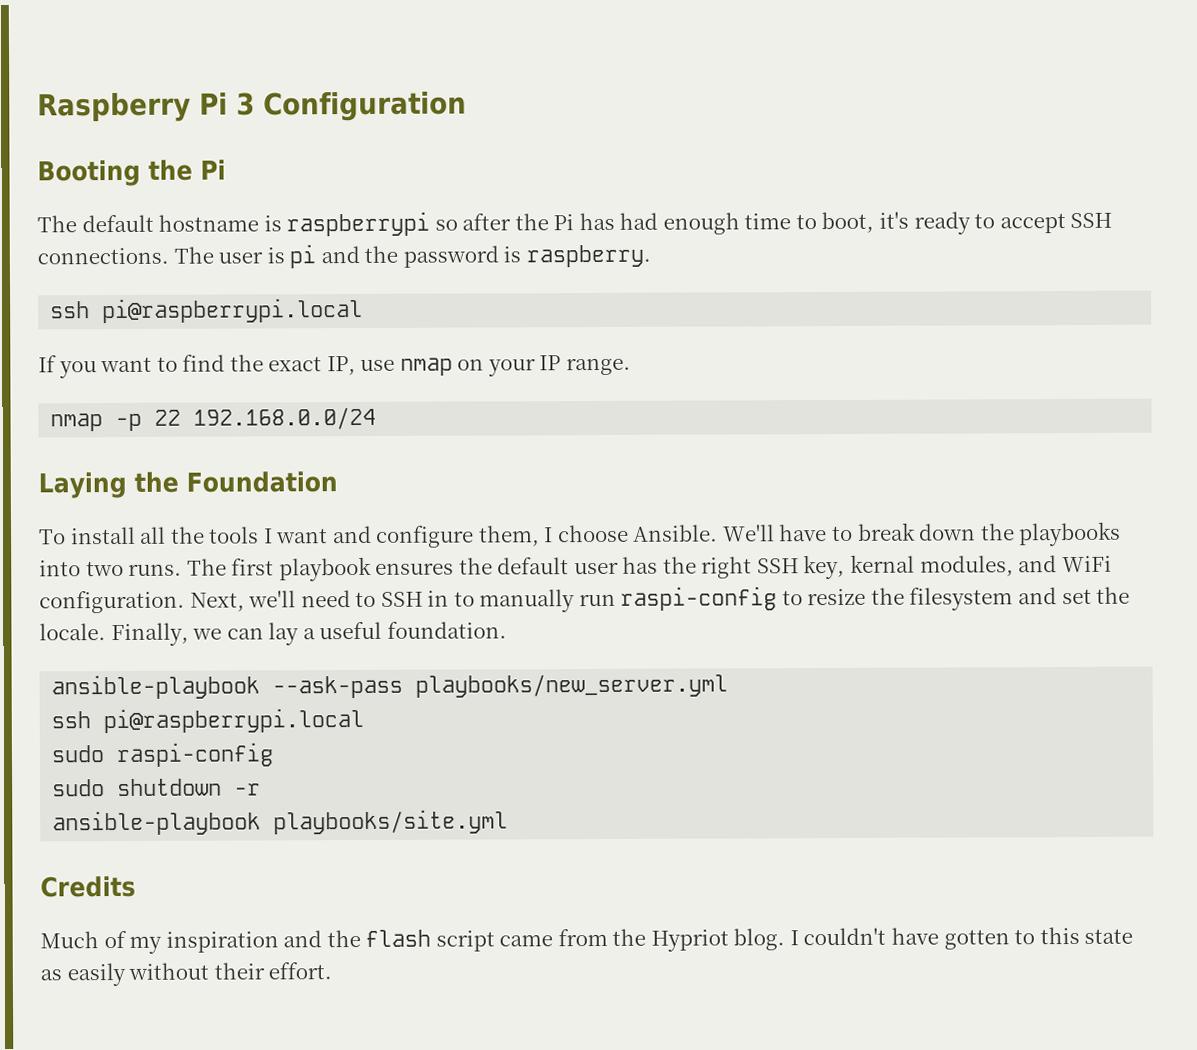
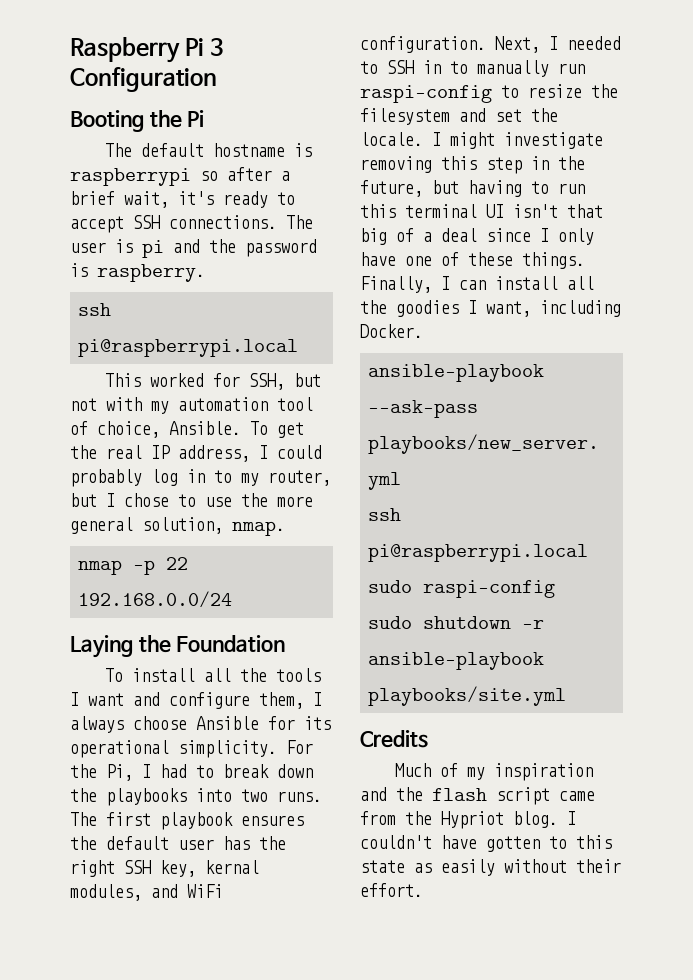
- The default hostname is raspberrypi so after the Pi has had enough time to boot, it's ready to accept SSH connections.
+ The default hostname is raspberrypi so after a brief wait, it's ready to accept SSH connections.
- If you want to find the exact IP, use nmap on your IP range.
+ This worked for SSH, but not with my automation tool of choice, Ansible. To get the real IP address, I could probably log in to my router, but I chose to use the more general solution, nmap.
- To install all the tools I want and configure them, I choose Ansible. We'll have to break down the playbooks into two runs.
+ To install all the tools I want and configure them, I always choose Ansible for its operational simplicity. For the Pi, I had to break down the playbooks into two runs.
- Next, we'll need to SSH in to manually run raspi-config to resize the filesystem and set the locale.
+ Next, I needed to SSH in to manually run raspi-config to resize the filesystem and set the locale.
- Finally, we can lay a useful foundation.
+ I might investigate removing this step in the future, but having to run this terminal UI isn't that big of a deal since I only have one of these things. Finally, I can install all the goodies I want, including Docker.

